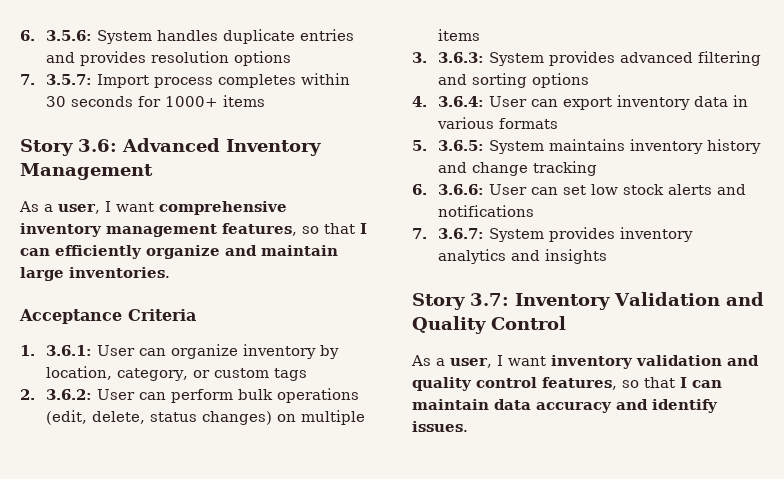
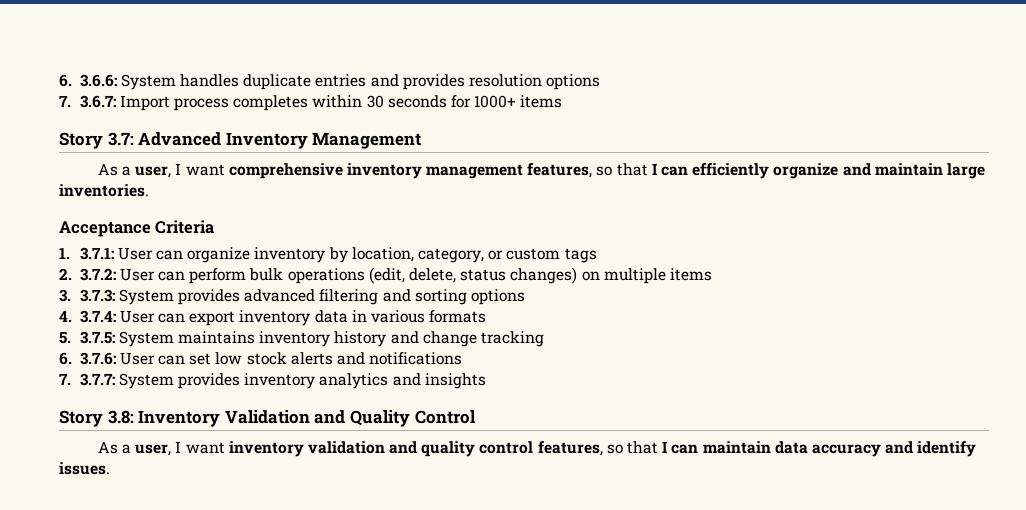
- 6. 3.5.6: System handles duplicate entries and provides resolution options
+ 6. 3.6.6: System handles duplicate entries and provides resolution options
- 7. 3.5.7: Import process completes within 30 seconds for 1000+ items
+ 7. 3.6.7: Import process completes within 30 seconds for 1000+ items
- Story 3.6: Advanced Inventory Management
+ Story 3.7: Advanced Inventory Management
- 1. 3.6.1: User can organize inventory by location, category, or custom tags
+ 1. 3.7.1: User can organize inventory by location, category, or custom tags
- 2. 3.6.2: User can perform bulk operations (edit, delete, status changes) on multiple items
+ 2. 3.7.2: User can perform bulk operations (edit, delete, status changes) on multiple items
- 3. 3.6.3: System provides advanced filtering and sorting options
+ 3. 3.7.3: System provides advanced filtering and sorting options
- 4. 3.6.4: User can export inventory data in various formats
+ 4. 3.7.4: User can export inventory data in various formats
- 5. 3.6.5: System maintains inventory history and change tracking
+ 5. 3.7.5: System maintains inventory history and change tracking
- 6. 3.6.6: User can set low stock alerts and notifications
+ 6. 3.7.6: User can set low stock alerts and notifications
- 7. 3.6.7: System provides inventory analytics and insights
+ 7. 3.7.7: System provides inventory analytics and insights
- Story 3.7: Inventory Validation and Quality Control
+ Story 3.8: Inventory Validation and Quality Control

